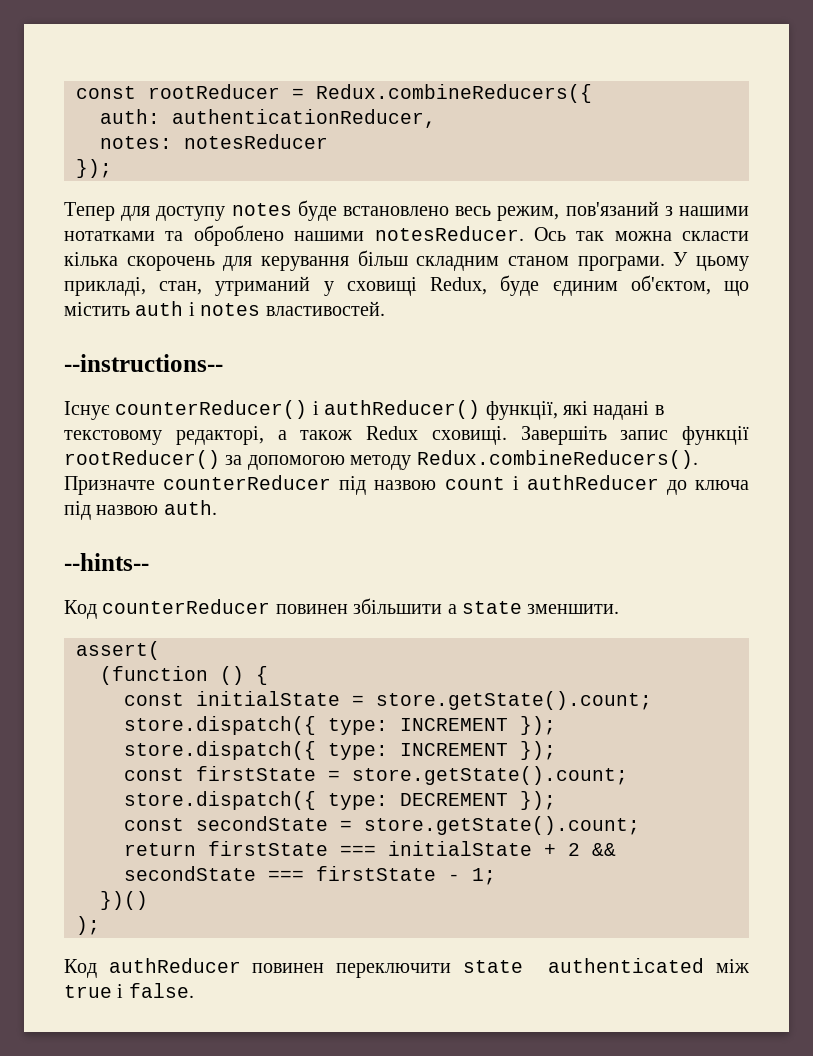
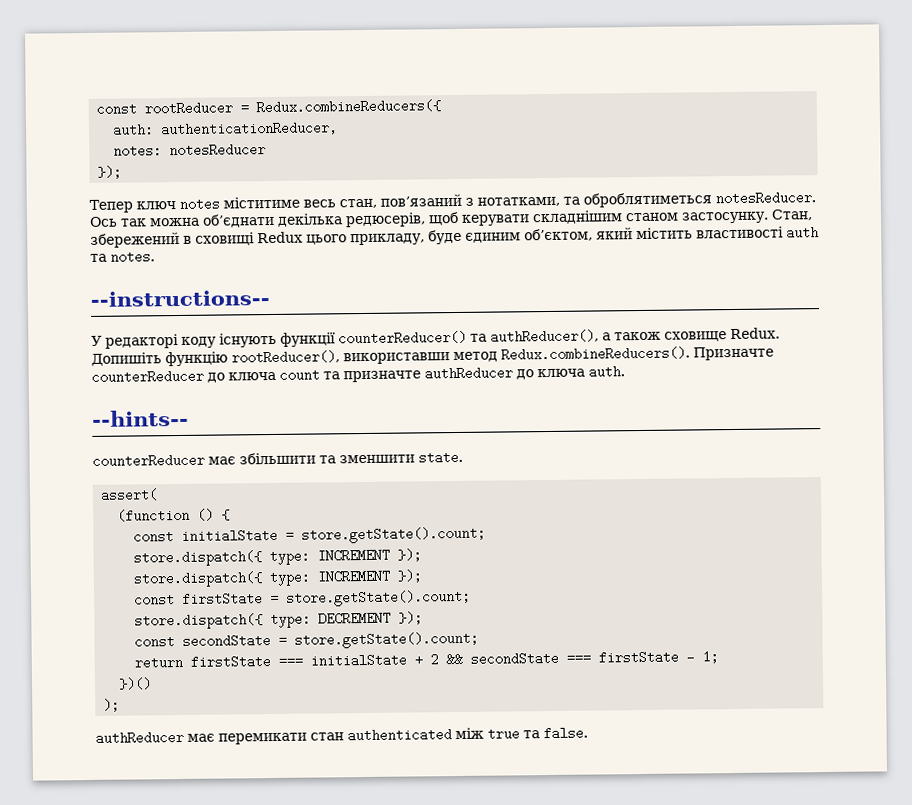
- Тепер для доступу notes буде встановлено весь режим, пов'язаний з нашими нотатками та оброблено нашими notesReducer. Ось так можна скласти кілька скорочень для керування більш складним станом програми. У цьому прикладі, стан, утриманий у сховищі Redux, буде єдиним об'єктом, що містить auth і notes властивостей.
+ Тепер ключ notes міститиме весь стан, пов’язаний з нотатками, та оброблятиметься notesReducer. Ось так можна об’єднати декілька редюсерів, щоб керувати складнішим станом застосунку. Стан, збережений в сховищі Redux цього прикладу, буде єдиним об’єктом, який містить властивості auth та notes.
  --instructions--
- Існує counterReducer() і authReducer() функції, які надані в текстовому редакторі, а також Redux сховищі. Завершіть запис функції rootReducer() за допомогою методу Redux.combineReducers(). Призначте counterReducer під назвою count і authReducer до ключа під назвою auth.
+ У редакторі коду існують функції counterReducer() та authReducer(), а також сховище Redux. Допишіть функцію rootReducer(), використавши метод Redux.combineReducers(). Призначте counterReducer до ключа count та призначте authReducer до ключа auth.
- Код counterReducer повинен збільшити а state зменшити.
+ counterReducer має збільшити та зменшити state.
- Код authReducer повинен переключити state authenticated між true і false.
+ authReducer має перемикати стан authenticated між true та false.

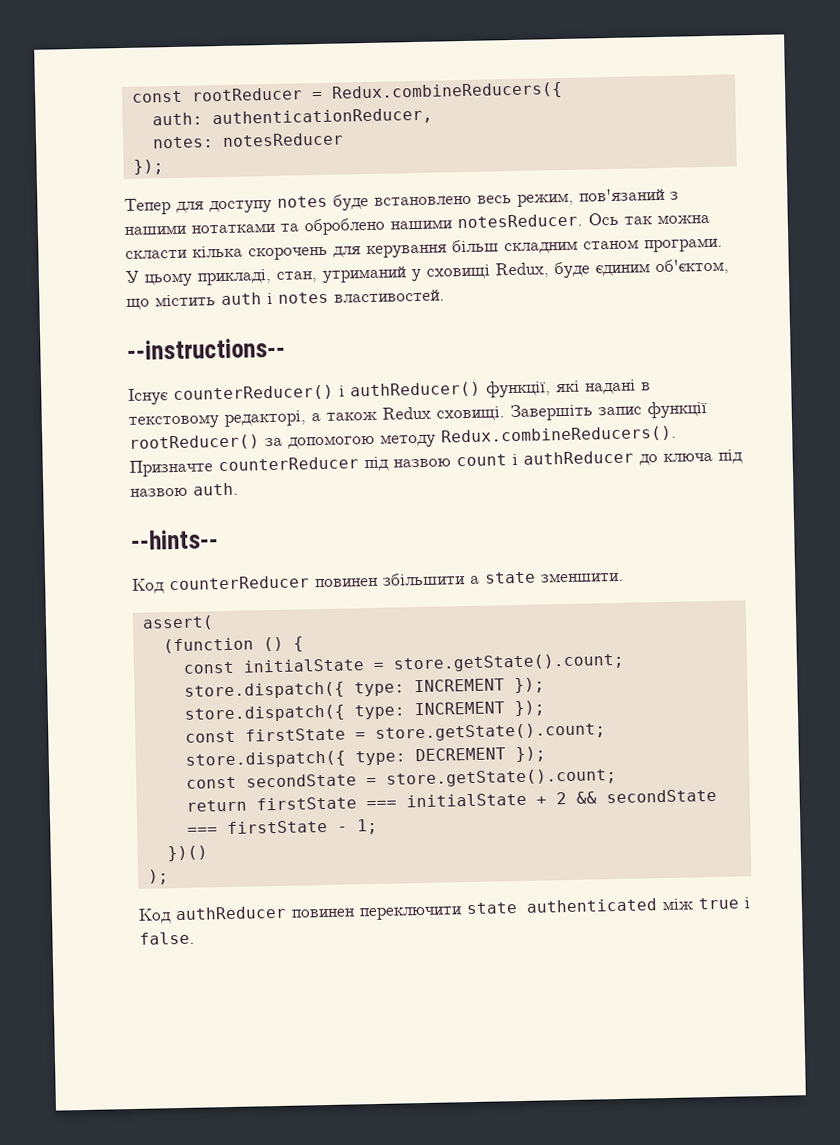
- Тепер ключ notes міститиме весь стан, пов’язаний з нотатками, та оброблятиметься notesReducer. Ось так можна об’єднати декілька редюсерів, щоб керувати складнішим станом застосунку. Стан, збережений в сховищі Redux цього прикладу, буде єдиним об’єктом, який містить властивості auth та notes.
+ Тепер для доступу notes буде встановлено весь режим, пов'язаний з нашими нотатками та оброблено нашими notesReducer. Ось так можна скласти кілька скорочень для керування більш складним станом програми. У цьому прикладі, стан, утриманий у сховищі Redux, буде єдиним об'єктом, що містить auth і notes властивостей.
  --instructions--
- У редакторі коду існують функції counterReducer() та authReducer(), а також сховище Redux. Допишіть функцію rootReducer(), використавши метод Redux.combineReducers(). Призначте counterReducer до ключа count та призначте authReducer до ключа auth.
+ Існує counterReducer() і authReducer() функції, які надані в текстовому редакторі, а також Redux сховищі. Завершіть запис функції rootReducer() за допомогою методу Redux.combineReducers(). Призначте counterReducer під назвою count і authReducer до ключа під назвою auth.
- counterReducer має збільшити та зменшити state.
+ Код counterReducer повинен збільшити а state зменшити.
- authReducer має перемикати стан authenticated між true та false.
+ Код authReducer повинен переключити state authenticated між true і false.

